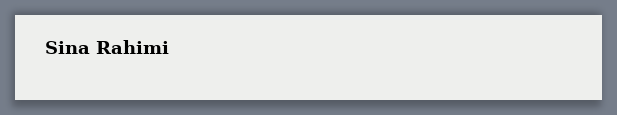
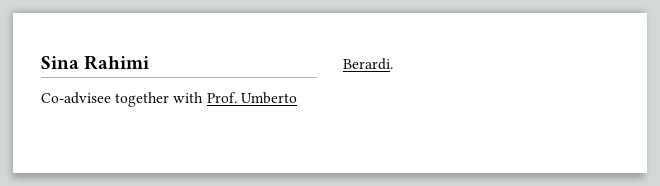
+ Co-advisee together with Prof. Umberto Berardi.

